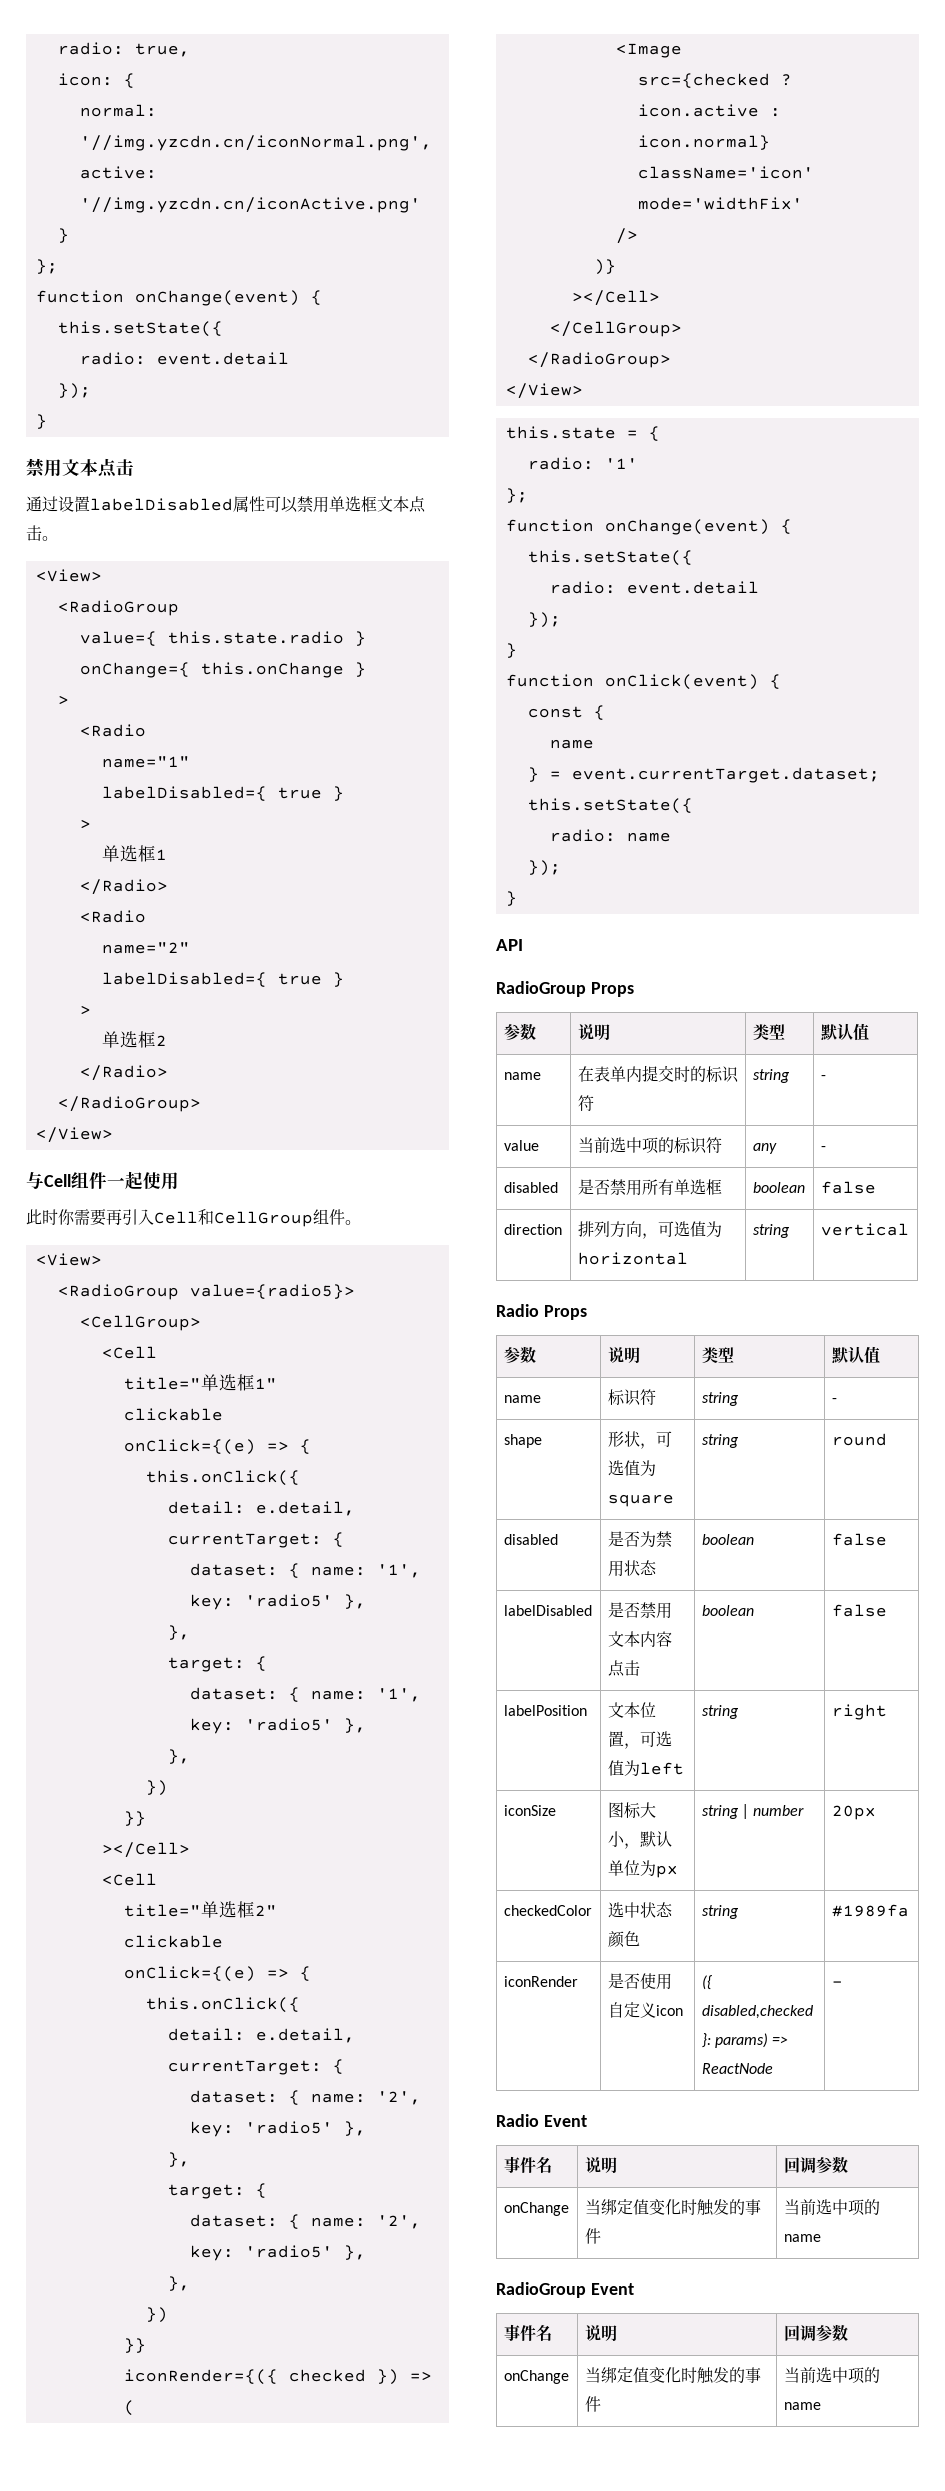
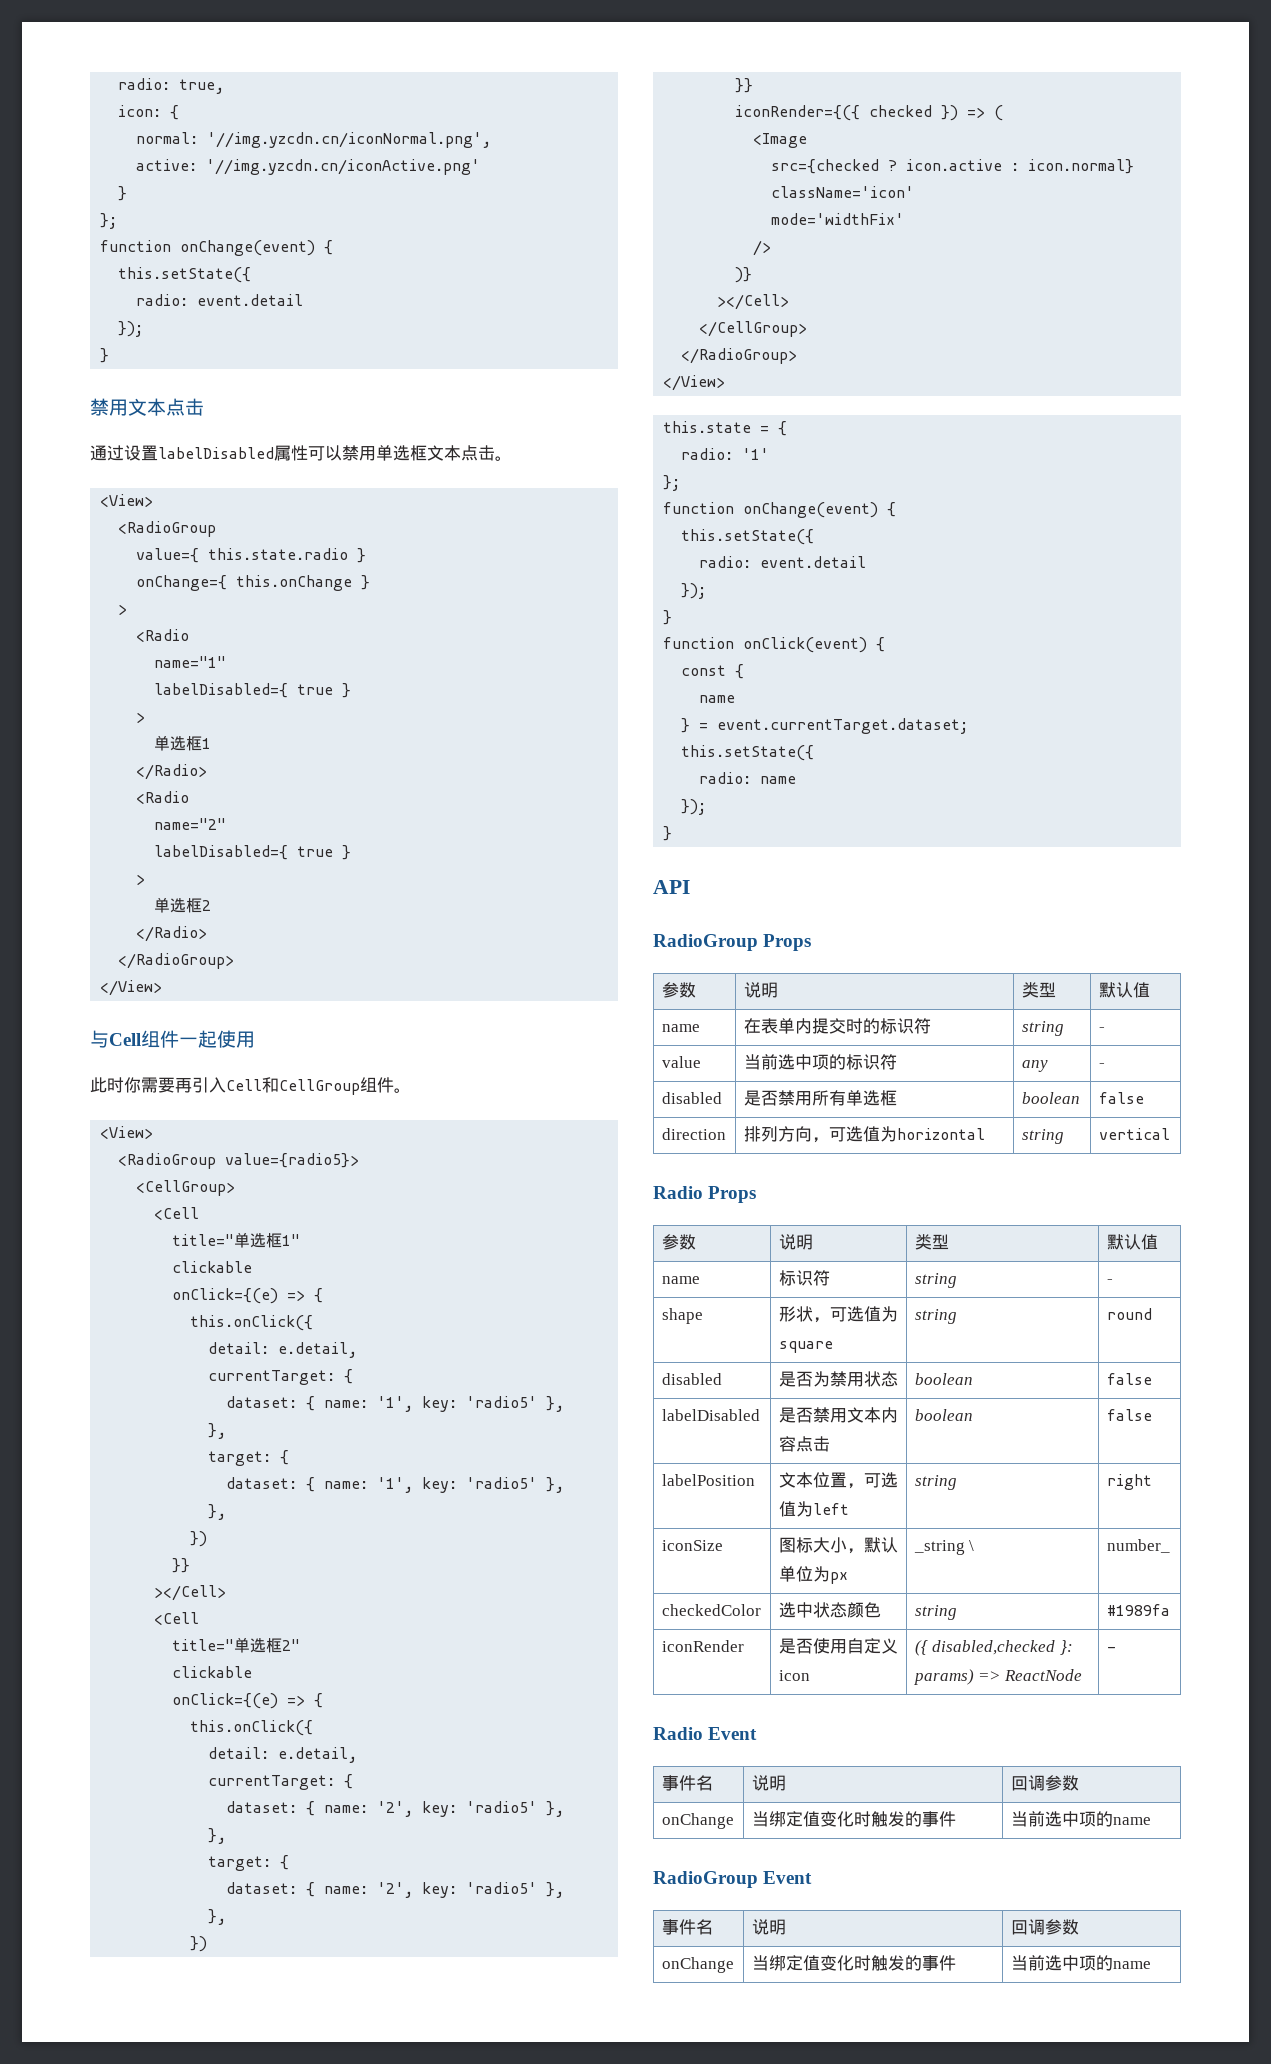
- iconSize | 图标大小，默认单位为px | string | number | 20px
+ iconSize | 图标大小，默认单位为px | _string \ | number_

